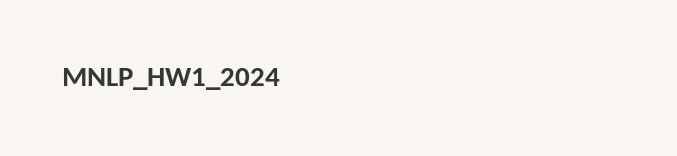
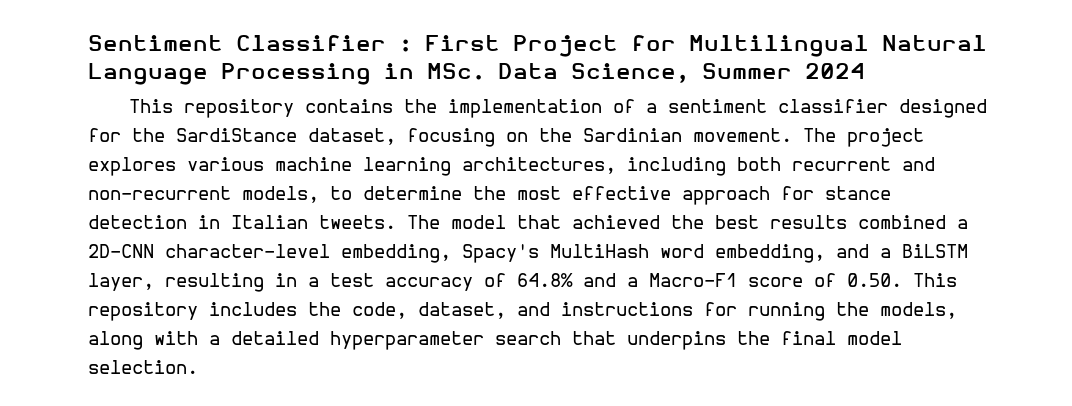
- MNLP_HW1_2024
+ Sentiment Classifier : First Project for Multilingual Natural Language Processing in MSc. Data Science, Summer 2024
+ This repository contains the implementation of a sentiment classifier designed for the SardiStance dataset, focusing on the Sardinian movement. The project explores various machine learning architectures, including both recurrent and non-recurrent models, to determine the most effective approach for stance detection in Italian tweets. The model that achieved the best results combined a 2D-CNN character-level embedding, Spacy's MultiHash word embedding, and a BiLSTM layer, resulting in a test accuracy of 64.8% and a Macro-F1 score of 0.50. This repository includes the code, dataset, and instructions for running the models, along with a detailed hyperparameter search that underpins the final model selection.

